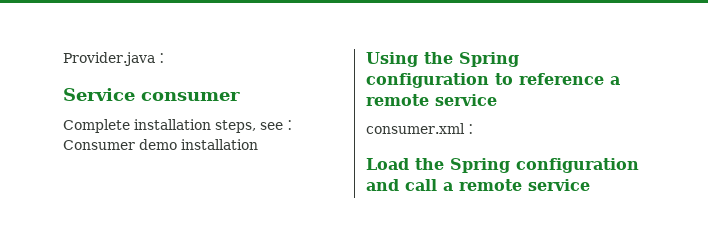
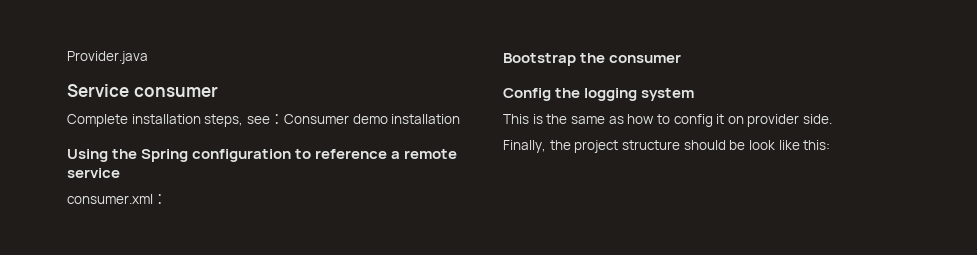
- Provider.java：
+ Provider.java
- Load the Spring configuration and call a remote service
+ Bootstrap the consumer
+ Config the logging system
+ This is the same as how to config it on provider side.
+ Finally, the project structure should be look like this:

